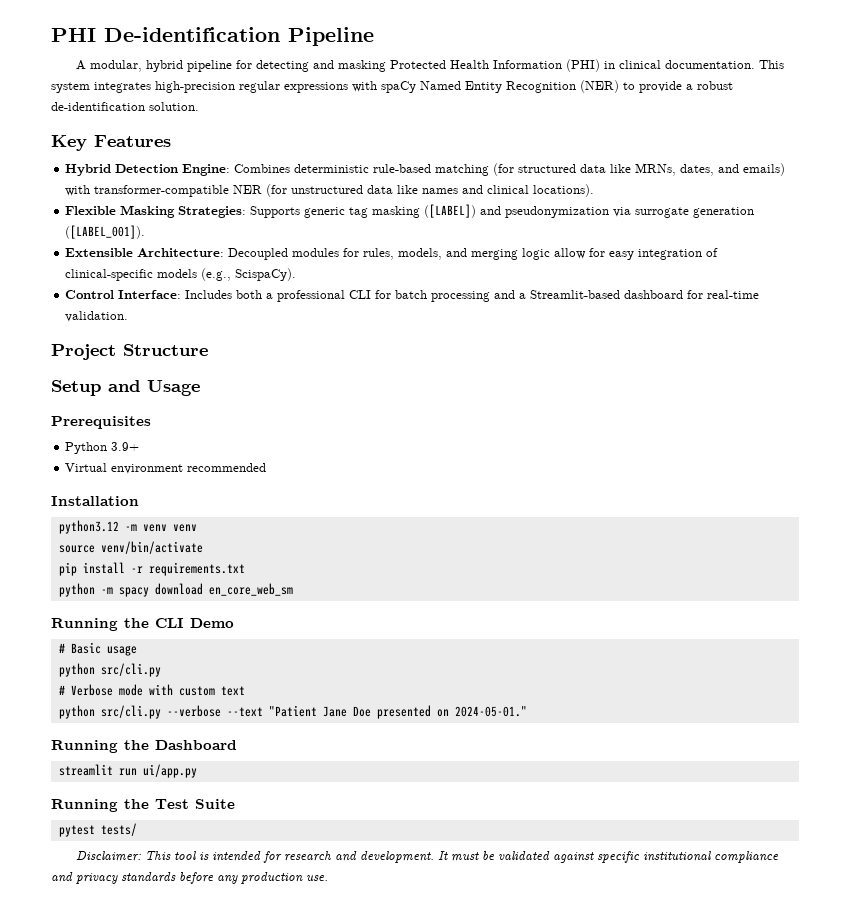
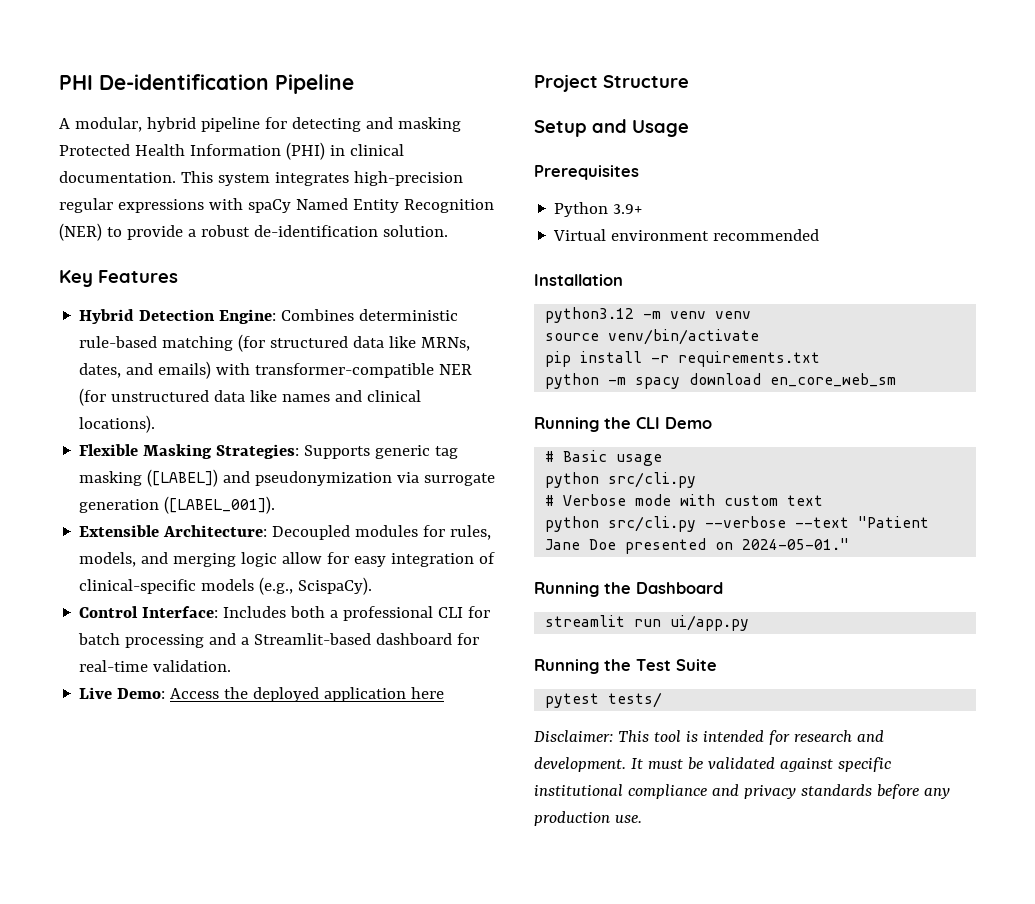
+ Live Demo: Access the deployed application here

